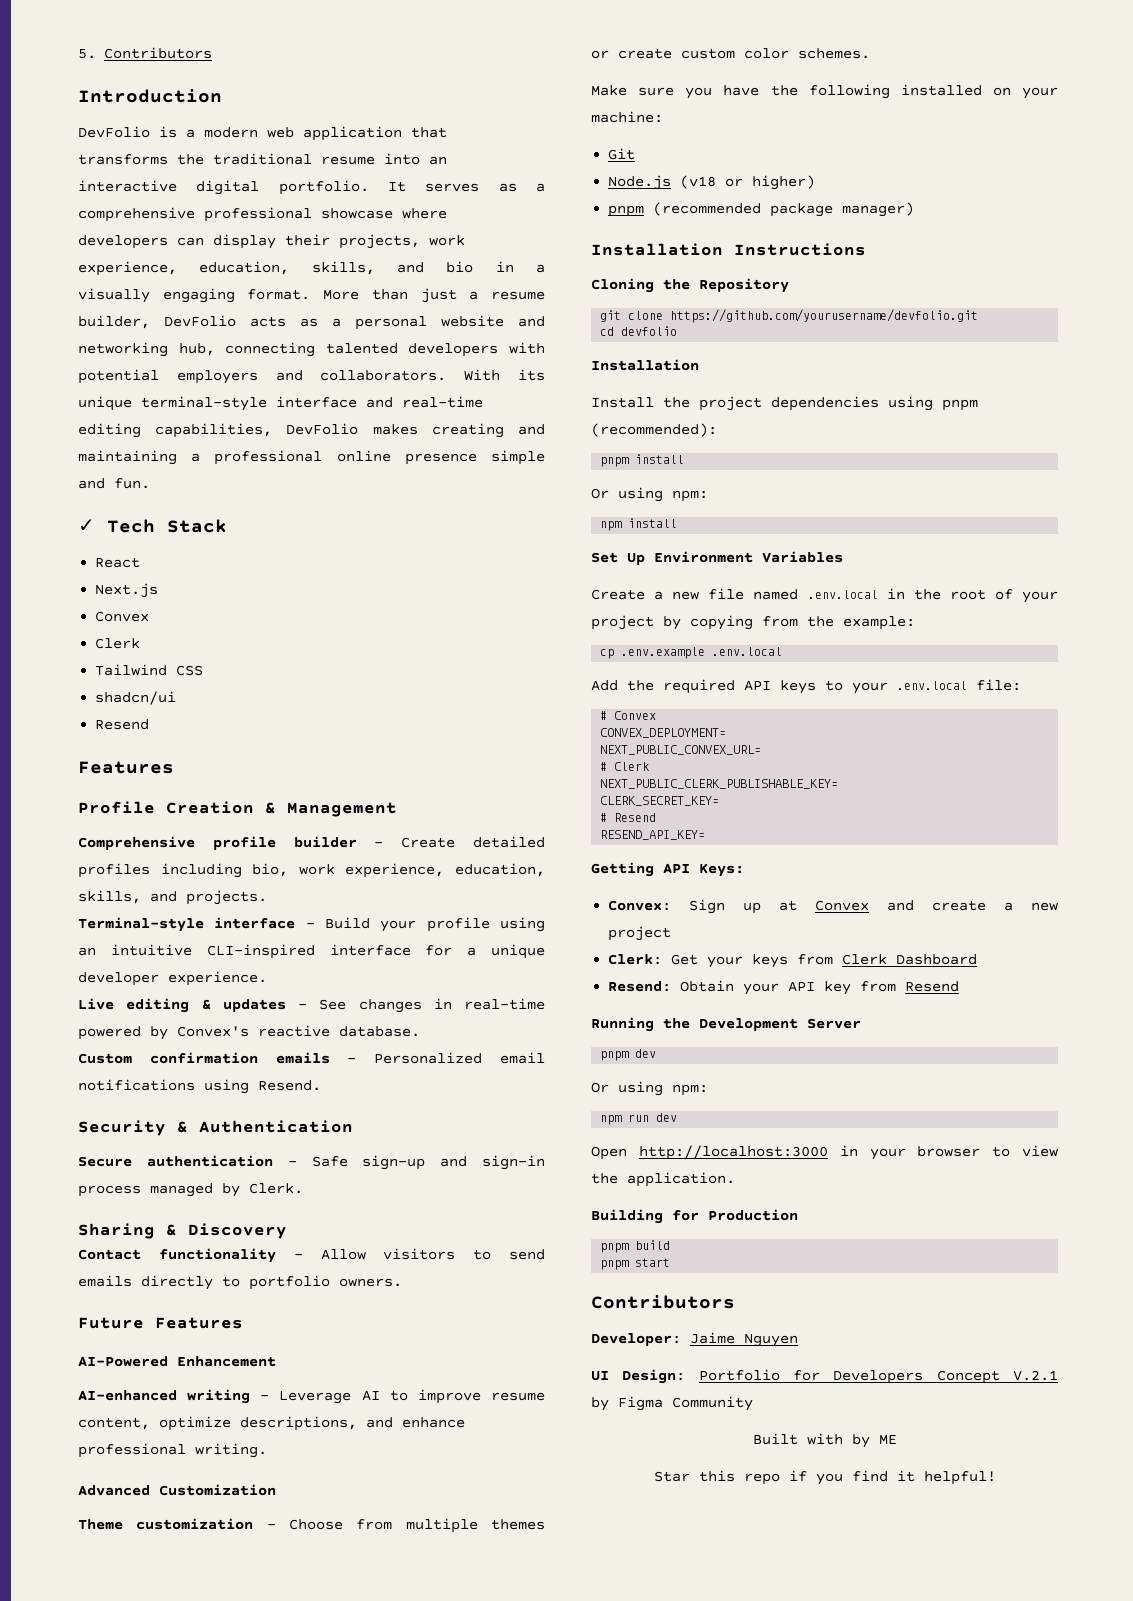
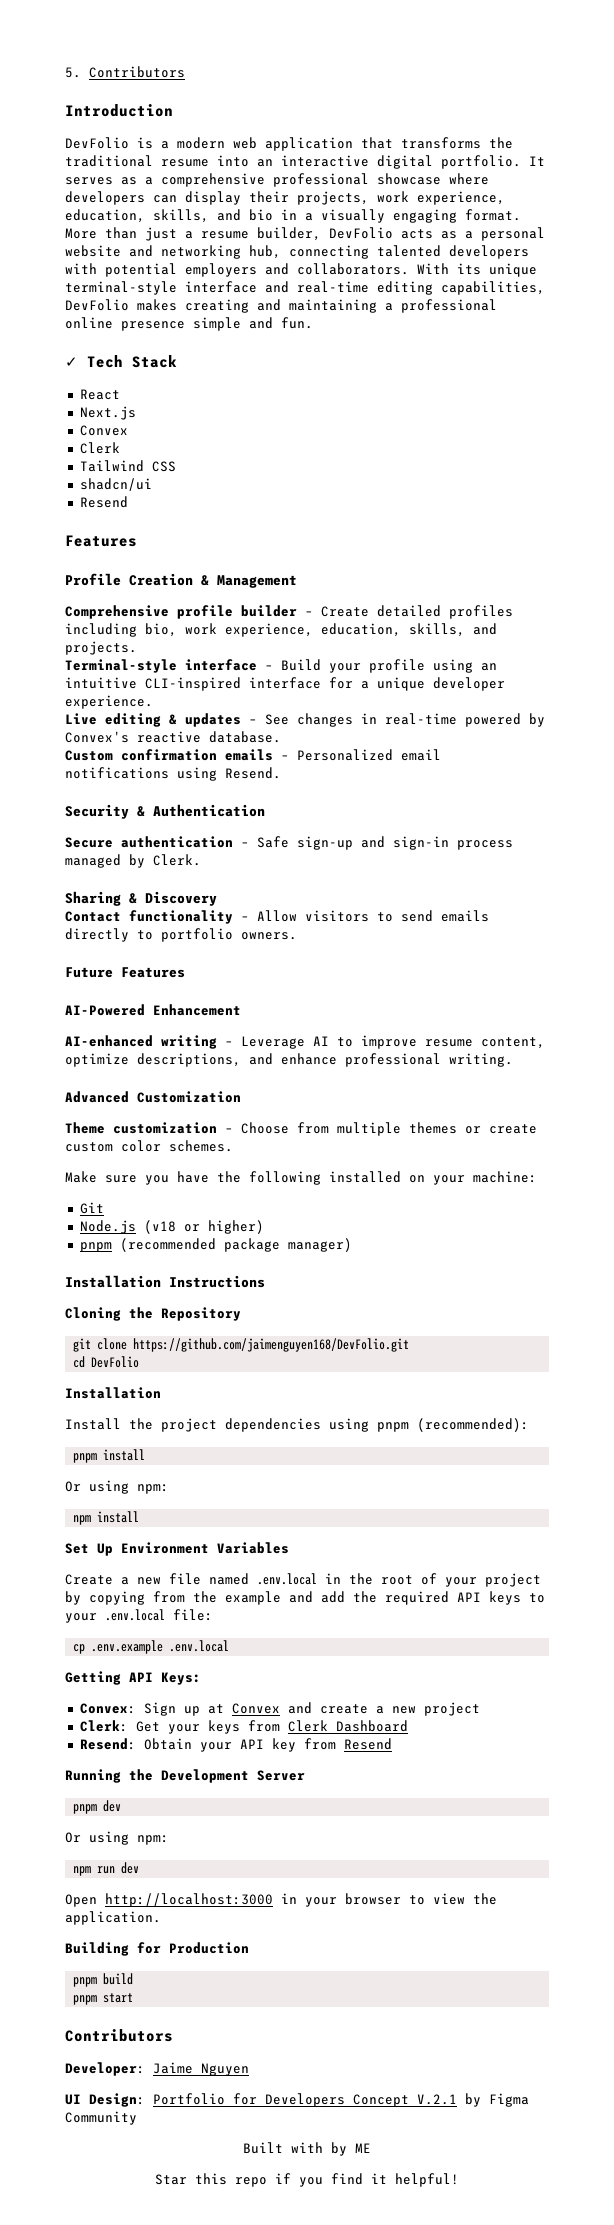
- git clone https://github.com/yourusername/devfolio.git
+ git clone https://github.com/jaimenguyen168/DevFolio.git
- cd devfolio
+ cd DevFolio
- Create a new file named .env.local in the root of your project by copying from the example:
- cp .env.example .env.local
- Add the required API keys to your .env.local file:
+ Create a new file named .env.local in the root of your project by copying from the example and add the required API keys to your .env.local file:
- # Convex
- CONVEX_DEPLOYMENT=
- NEXT_PUBLIC_CONVEX_URL=
- # Clerk
- NEXT_PUBLIC_CLERK_PUBLISHABLE_KEY=
- CLERK_SECRET_KEY=
- # Resend
- RESEND_API_KEY=
+ cp .env.example .env.local

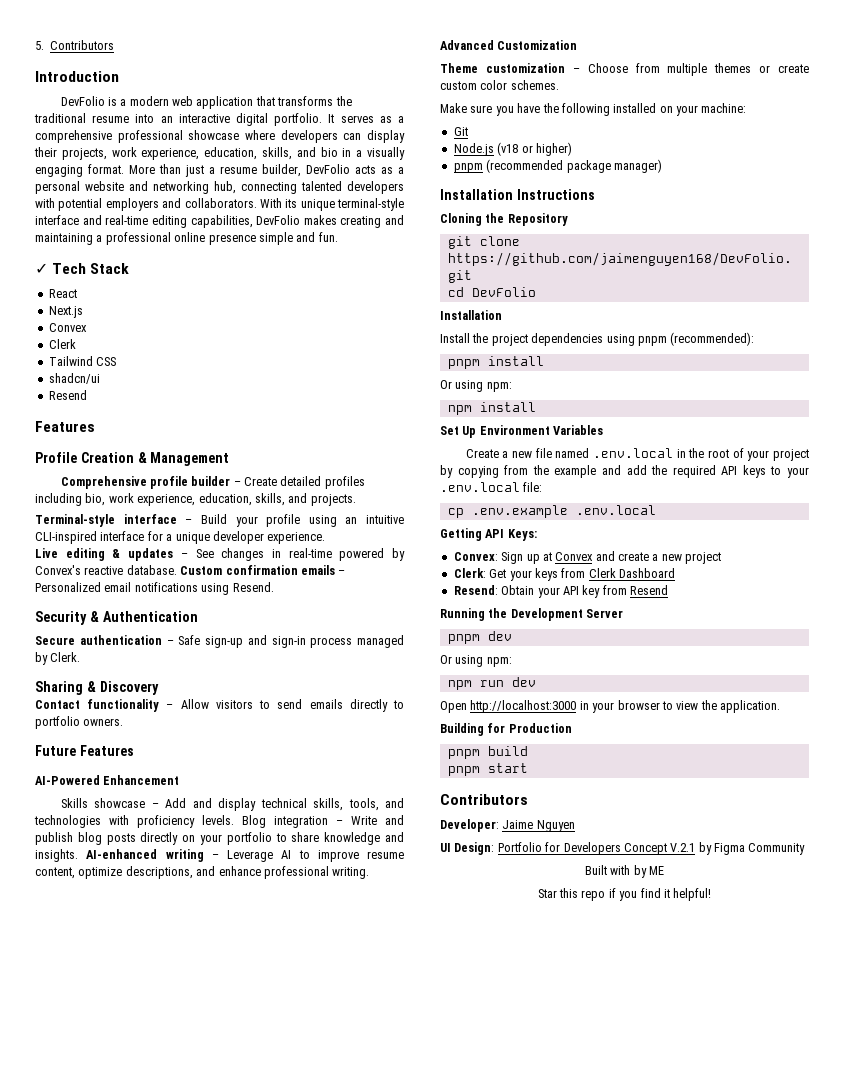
- Live editing & updates – See changes in real-time powered by Convex's reactive database.
- Custom confirmation emails – Personalized email notifications using Resend.
+ Live editing & updates – See changes in real-time powered by Convex's reactive database. Custom confirmation emails – Personalized email notifications using Resend.
+ Skills showcase – Add and display technical skills, tools, and technologies with proficiency levels. Blog integration – Write and publish blog posts directly on your portfolio to share knowledge and insights.

